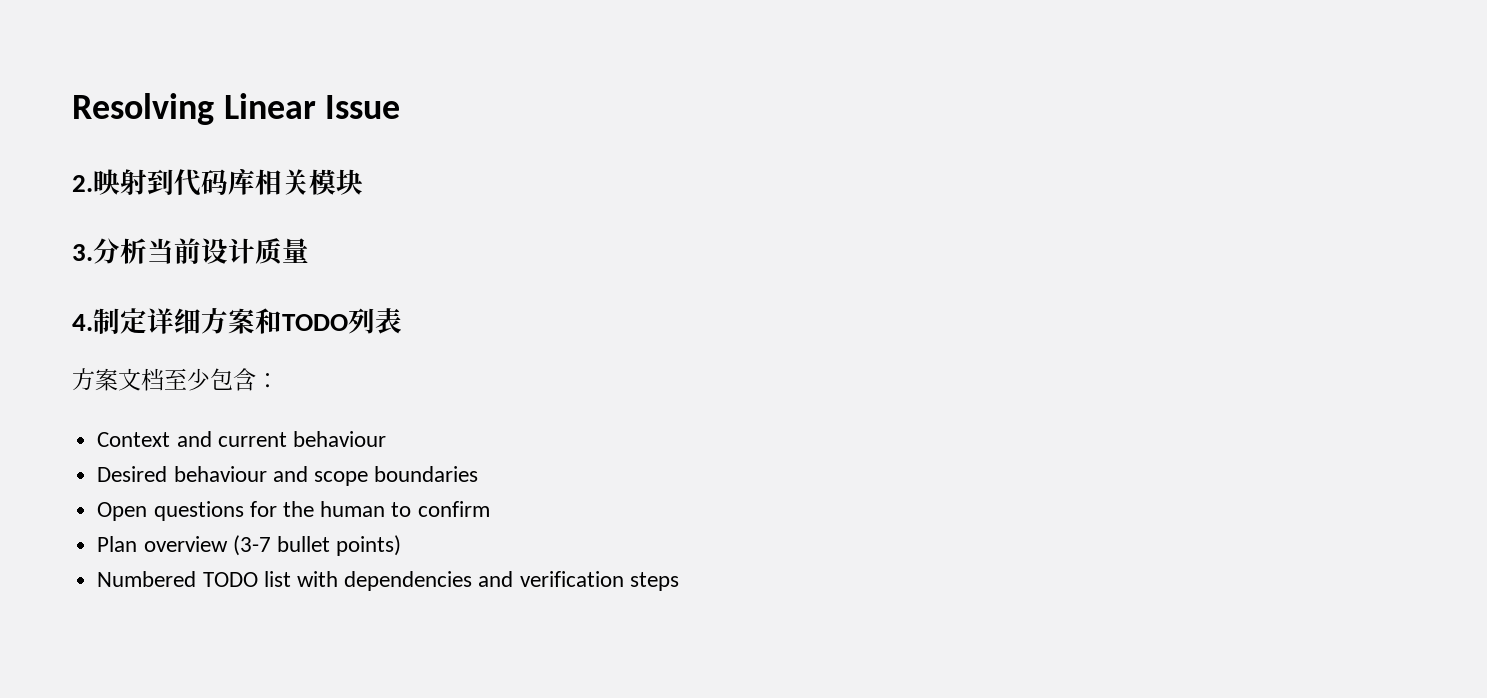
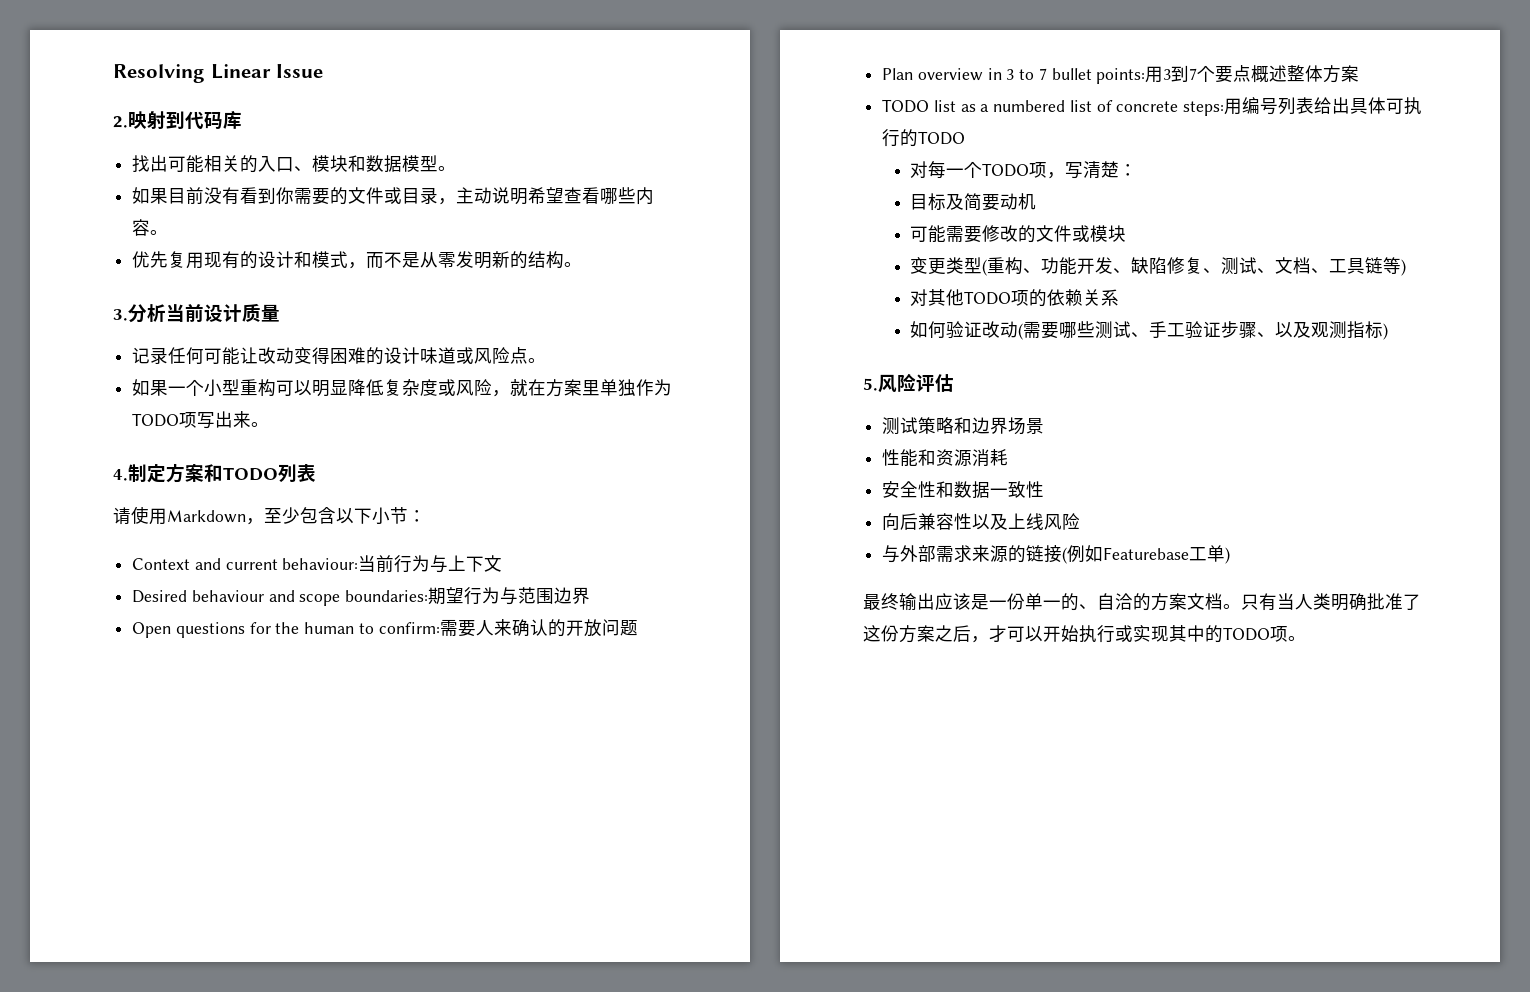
- 2.映射到代码库相关模块
+ 2.映射到代码库
+ 找出可能相关的入口、模块和数据模型。
+ 如果目前没有看到你需要的文件或目录，主动说明希望查看哪些内容。
+ 优先复用现有的设计和模式，而不是从零发明新的结构。
+ 记录任何可能让改动变得困难的设计味道或风险点。
+ 如果一个小型重构可以明显降低复杂度或风险，就在方案里单独作为TODO项写出来。
- 4.制定详细方案和TODO列表
+ 4.制定方案和TODO列表
- 方案文档至少包含：
+ 请使用Markdown，至少包含以下小节：
- Context and current behaviour
+ Context and current behaviour:当前行为与上下文
- Desired behaviour and scope boundaries
+ Desired behaviour and scope boundaries:期望行为与范围边界
- Open questions for the human to confirm
- Plan overview (3-7 bullet points)
- Numbered TODO list with dependencies and verification steps
+ Open questions for the human to confirm:需要人来确认的开放问题
+ Plan overview in 3 to 7 bullet points:用3到7个要点概述整体方案
+ TODO list as a numbered list of concrete steps:用编号列表给出具体可执行的TODO
+ 对每一个TODO项，写清楚：
+ 目标及简要动机
+ 可能需要修改的文件或模块
+ 变更类型(重构、功能开发、缺陷修复、测试、文档、工具链等)
+ 对其他TODO项的依赖关系
+ 如何验证改动(需要哪些测试、手工验证步骤、以及观测指标)
+ 5.风险评估
+ 测试策略和边界场景
+ 性能和资源消耗
+ 安全性和数据一致性
+ 向后兼容性以及上线风险
+ 与外部需求来源的链接(例如Featurebase工单)
+ 最终输出应该是一份单一的、自洽的方案文档。只有当人类明确批准了这份方案之后，才可以开始执行或实现其中的TODO项。

